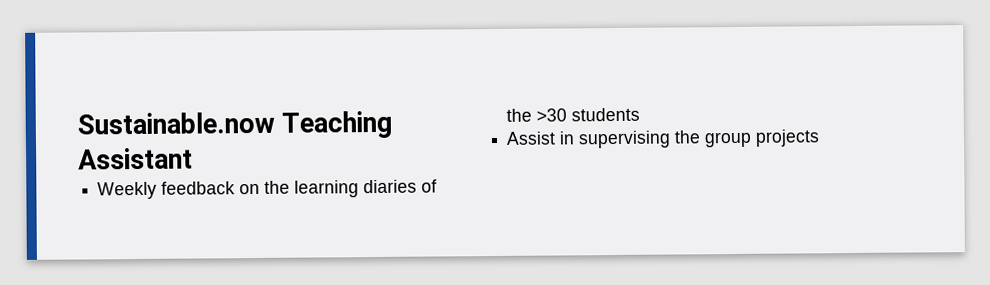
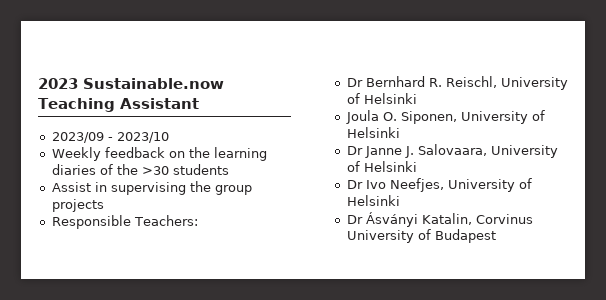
- Sustainable.now Teaching Assistant
+ 2023 Sustainable.now Teaching Assistant
+ 2023/09 - 2023/10
+ Responsible Teachers:
+ Dr Bernhard R. Reischl, University of Helsinki
+ Joula O. Siponen, University of Helsinki
+ Dr Janne J. Salovaara, University of Helsinki
+ Dr Ivo Neefjes, University of Helsinki
+ Dr Ásványi Katalin, Corvinus University of Budapest

